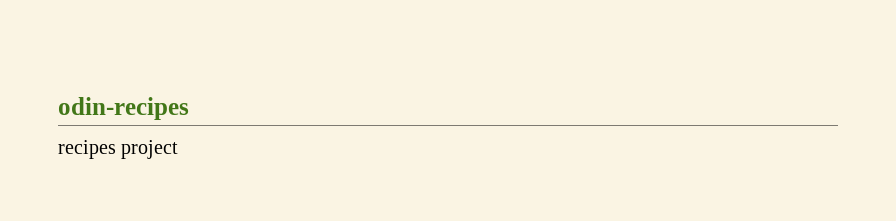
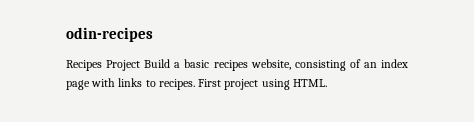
- recipes project
+ Recipes Project Build a basic recipes website, consisting of an index page with links to recipes. First project using HTML.

